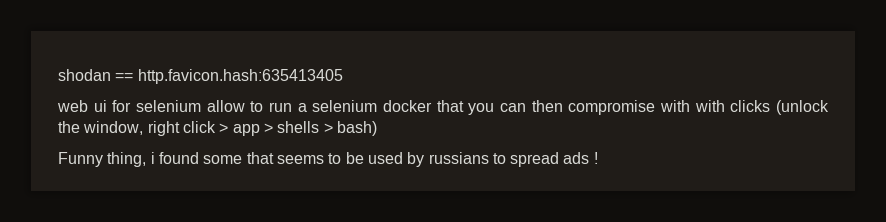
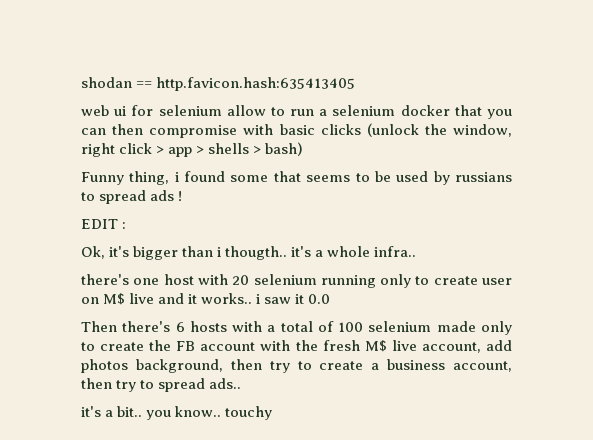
- web ui for selenium allow to run a selenium docker that you can then compromise with with clicks (unlock the window, right click > app > shells > bash)
+ web ui for selenium allow to run a selenium docker that you can then compromise with basic clicks (unlock the window, right click > app > shells > bash)
+ EDIT :
+ Ok, it's bigger than i thougth.. it's a whole infra..
+ there's one host with 20 selenium running only to create user on M$ live and it works.. i saw it 0.0
+ Then there's 6 hosts with a total of 100 selenium made only to create the FB account with the fresh M$ live account, add photos background, then try to create a business account, then try to spread ads..
+ it's a bit.. you know.. touchy

